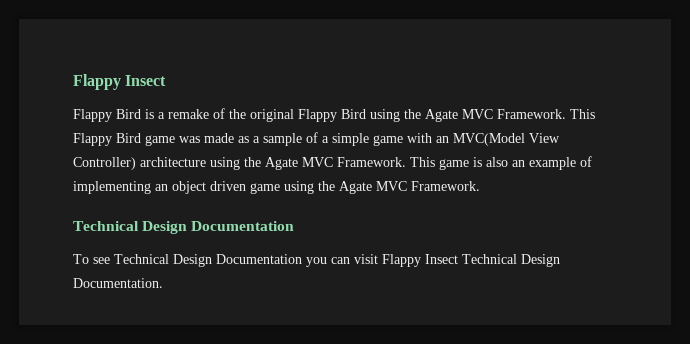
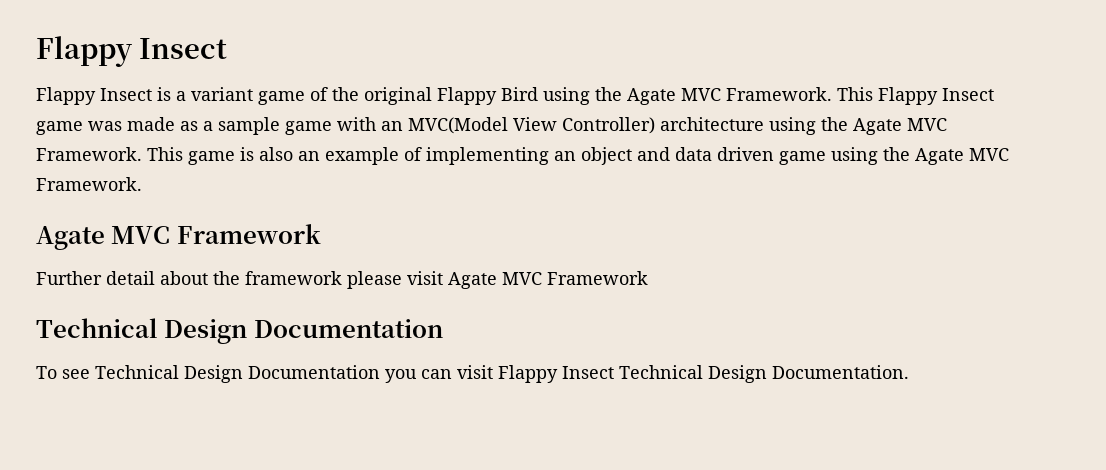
- Flappy Bird is a remake of the original Flappy Bird using the Agate MVC Framework.
+ Flappy Insect is a variant game of the original Flappy Bird using the Agate MVC Framework.
- This Flappy Bird game was made as a sample of a simple game with an MVC(Model View Controller) architecture using the Agate MVC Framework.
+ This Flappy Insect game was made as a sample game with an MVC(Model View Controller) architecture using the Agate MVC Framework.
- This game is also an example of implementing an object driven game using the Agate MVC Framework.
+ This game is also an example of implementing an object and data driven game using the Agate MVC Framework.
+ Agate MVC Framework
+ Further detail about the framework please visit Agate MVC Framework

